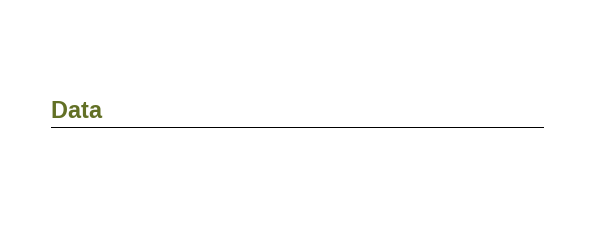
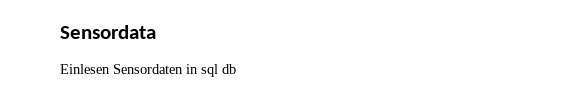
- Data
+ Sensordata
+ Einlesen Sensordaten in sql db

